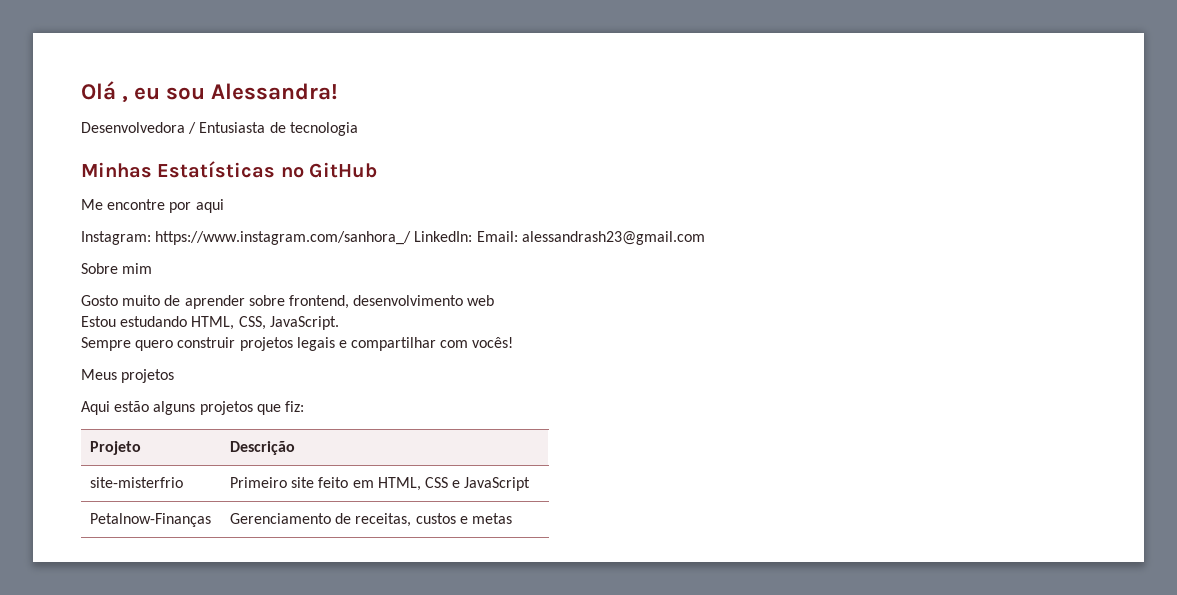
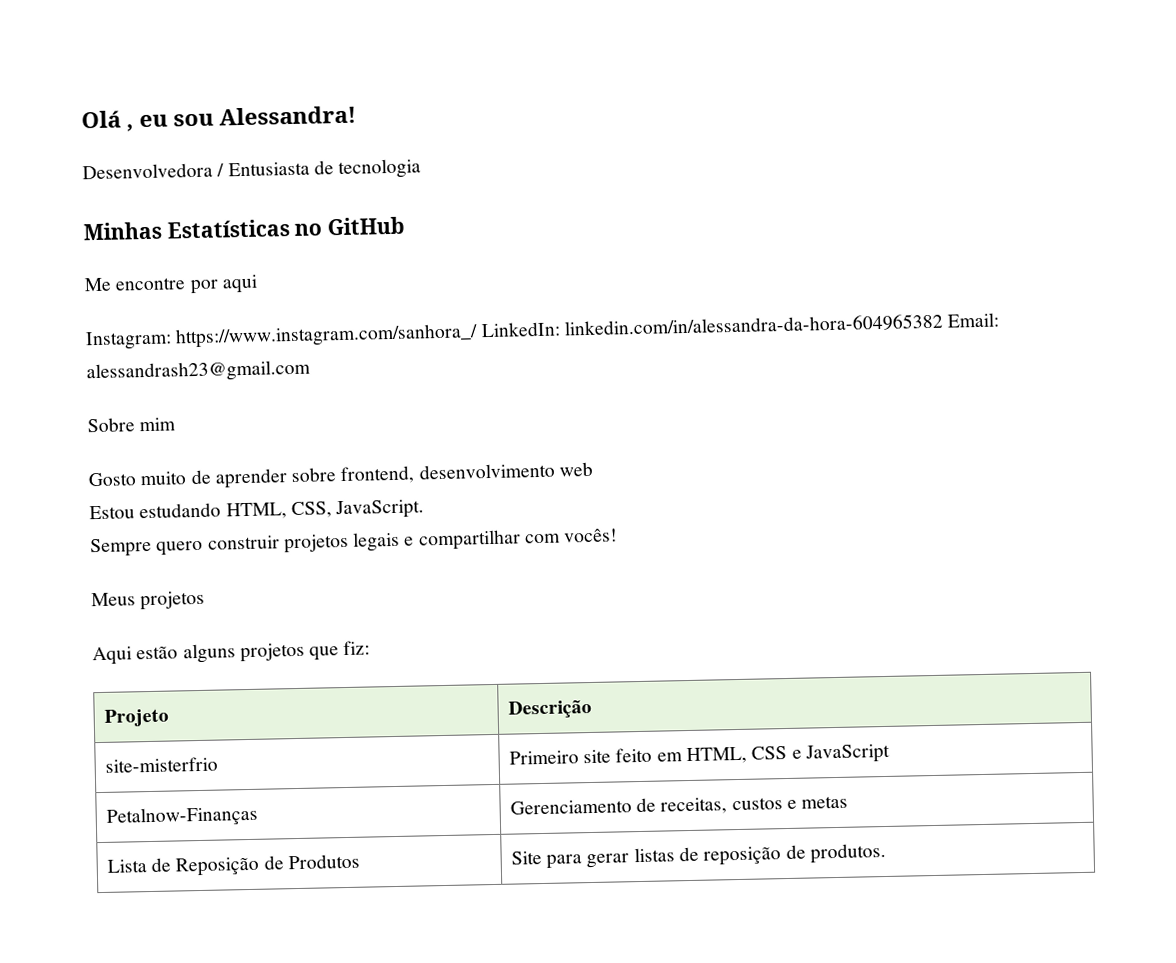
- Instagram: https://www.instagram.com/sanhora_/ LinkedIn: Email: alessandrash23@gmail.com
+ Instagram: https://www.instagram.com/sanhora_/ LinkedIn: linkedin.com/in/alessandra-da-hora-604965382 Email: alessandrash23@gmail.com
+ Lista de Reposição de Produtos | Site para gerar listas de reposição de produtos.

